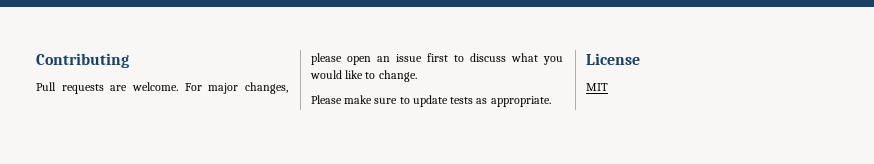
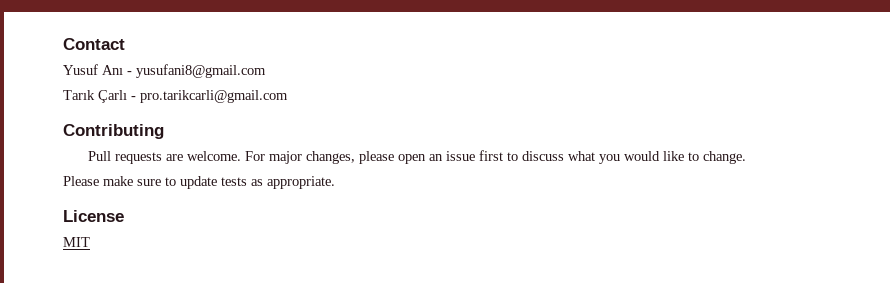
+ Contact
+ Yusuf Anı - yusufani8@gmail.com
+ Tarık Çarlı - pro.tarikcarli@gmail.com

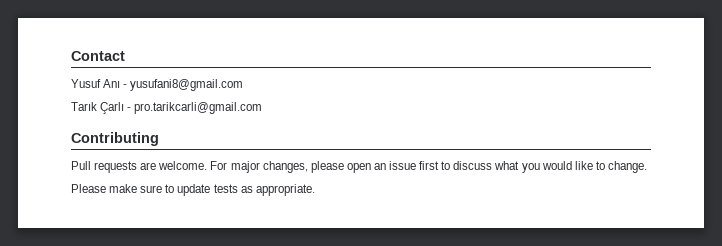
- License
- MIT

